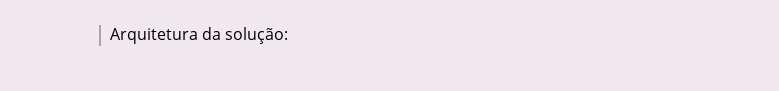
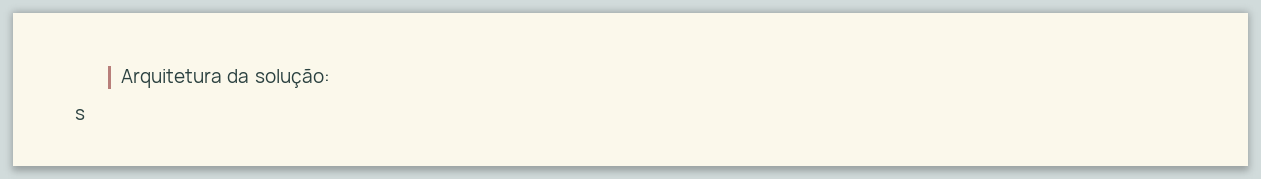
+ s

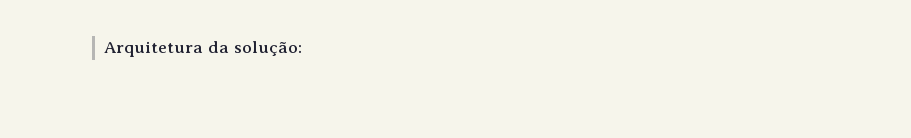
- s

